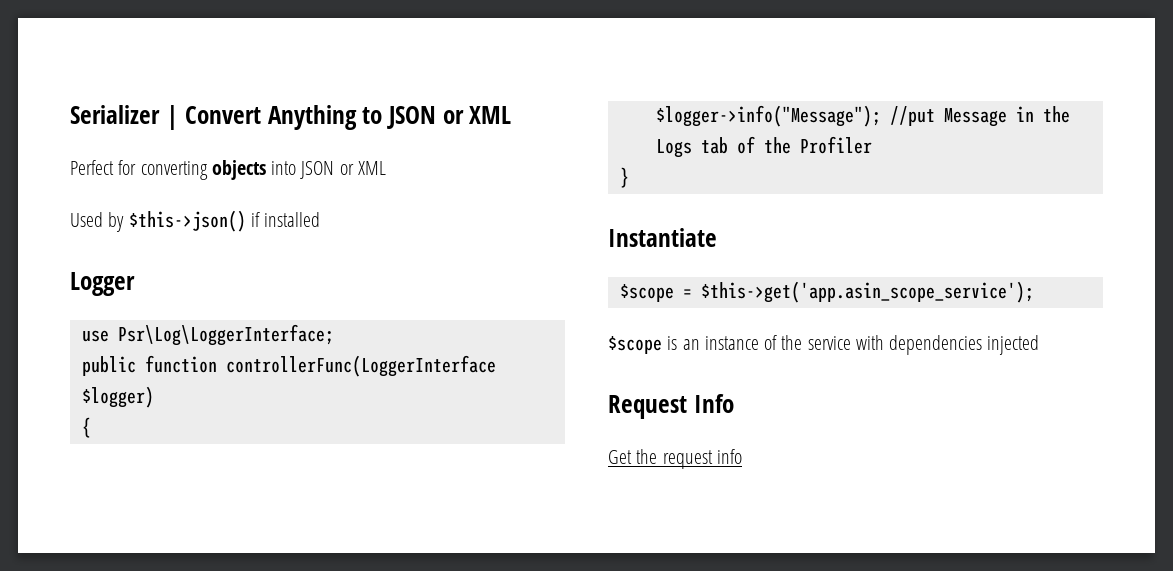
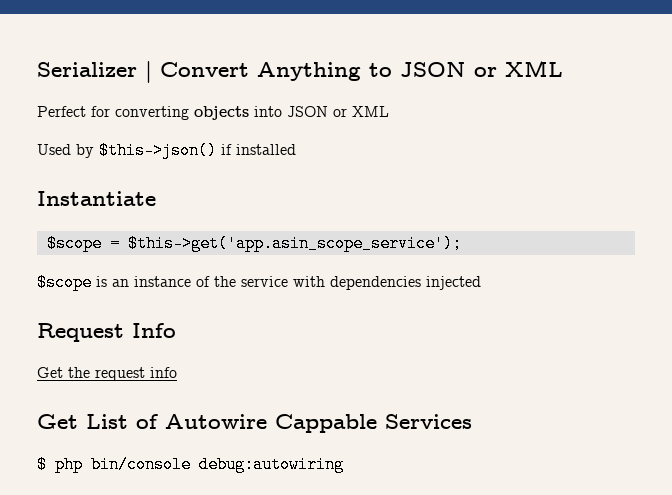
- Logger
- use Psr\Log\LoggerInterface;
- public function controllerFunc(LoggerInterface $logger)
- {
- $logger->info("Message"); //put Message in the Logs tab of the Profiler
- }
+ Get List of Autowire Cappable Services
+ $ php bin/console debug:autowiring

